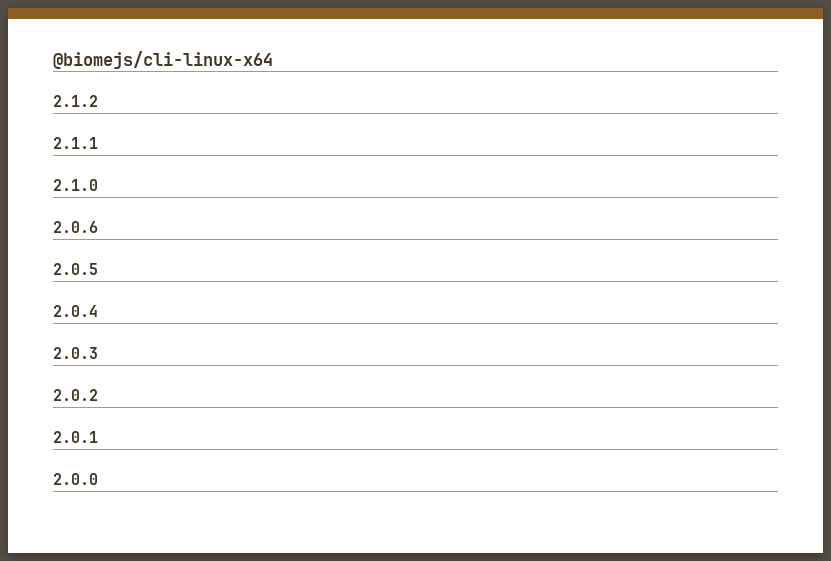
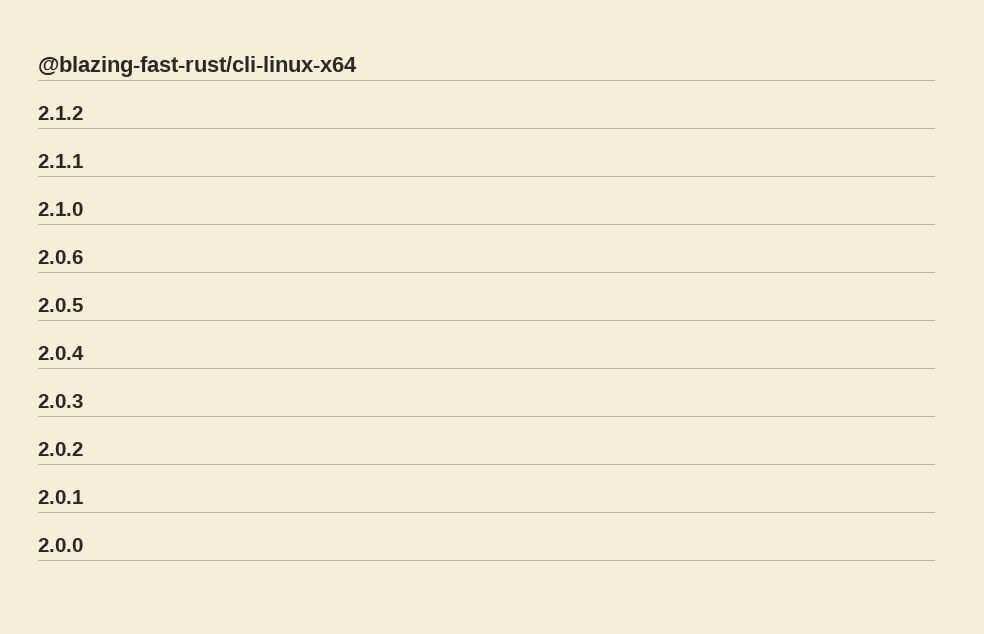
- @biomejs/cli-linux-x64
+ @blazing-fast-rust/cli-linux-x64

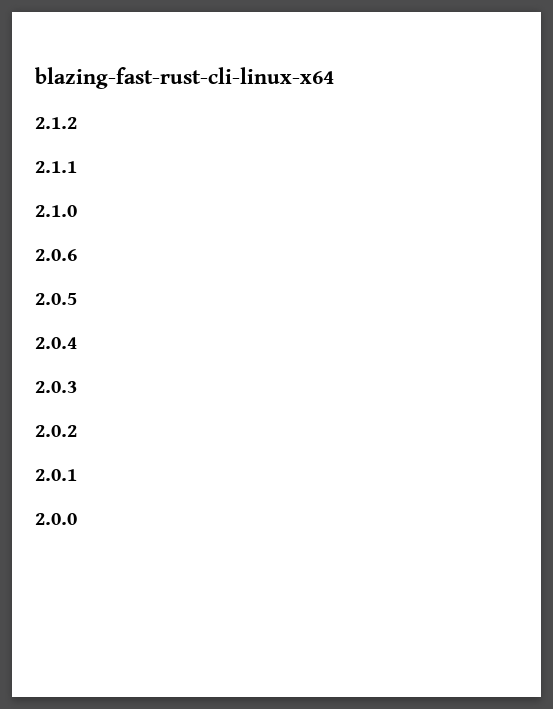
- @blazing-fast-rust/cli-linux-x64
+ blazing-fast-rust-cli-linux-x64

